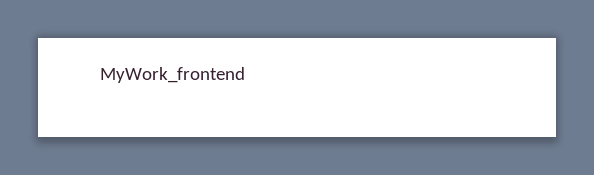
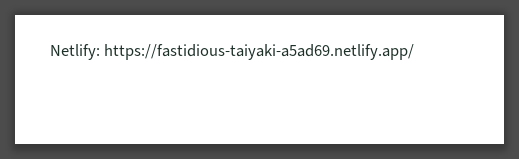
- MyWork_frontend
+ Netlify: https://fastidious-taiyaki-a5ad69.netlify.app/

